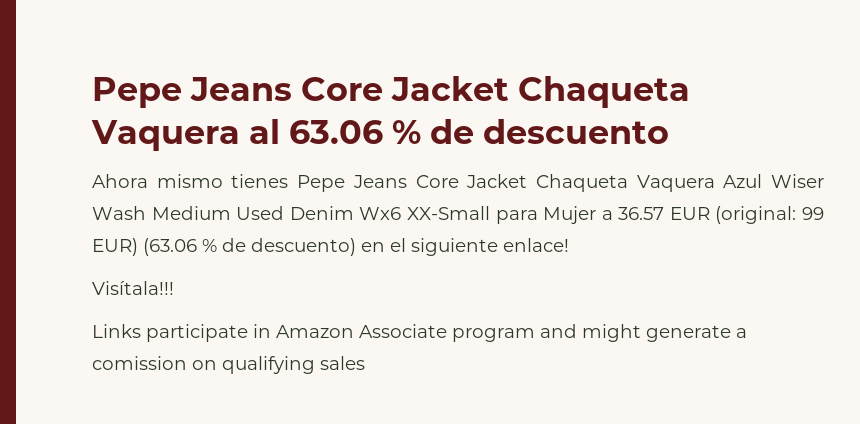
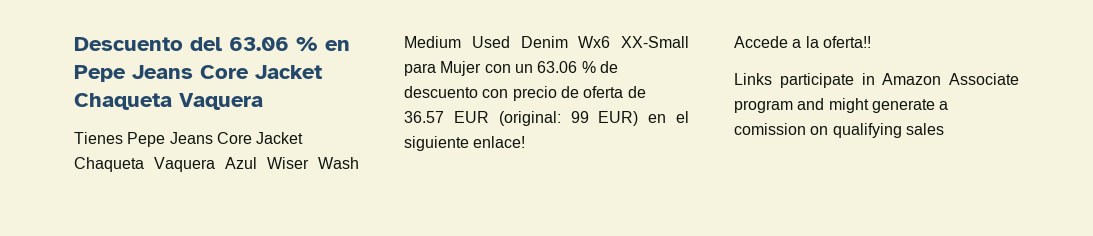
- Pepe Jeans Core Jacket Chaqueta Vaquera al 63.06 % de descuento
- Ahora mismo tienes Pepe Jeans Core Jacket Chaqueta Vaquera Azul Wiser Wash Medium Used Denim Wx6 XX-Small para Mujer a 36.57 EUR (original: 99 EUR) (63.06 % de descuento) en el siguiente enlace!
+ Descuento del 63.06 % en Pepe Jeans Core Jacket Chaqueta Vaquera
+ Tienes Pepe Jeans Core Jacket Chaqueta Vaquera Azul Wiser Wash Medium Used Denim Wx6 XX-Small para Mujer con un 63.06 % de descuento con precio de oferta de 36.57 EUR (original: 99 EUR) en el siguiente enlace!
- Visítala!!!
+ Accede a la oferta!!

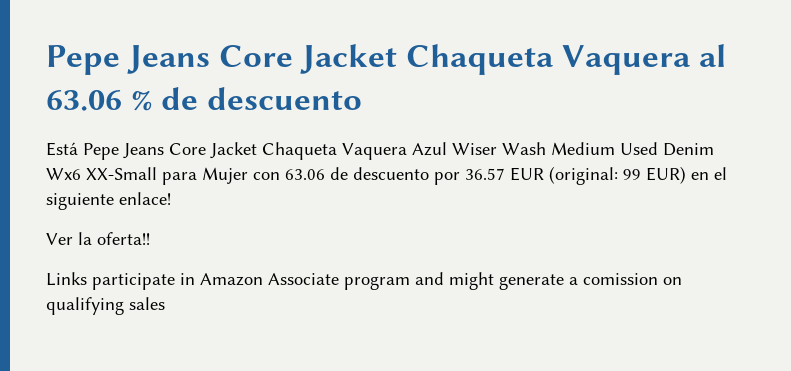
- Descuento del 63.06 % en Pepe Jeans Core Jacket Chaqueta Vaquera
- Tienes Pepe Jeans Core Jacket Chaqueta Vaquera Azul Wiser Wash Medium Used Denim Wx6 XX-Small para Mujer con un 63.06 % de descuento con precio de oferta de 36.57 EUR (original: 99 EUR) en el siguiente enlace!
+ Pepe Jeans Core Jacket Chaqueta Vaquera al 63.06 % de descuento
+ Está Pepe Jeans Core Jacket Chaqueta Vaquera Azul Wiser Wash Medium Used Denim Wx6 XX-Small para Mujer con 63.06 de descuento por 36.57 EUR (original: 99 EUR) en el siguiente enlace!
- Accede a la oferta!!
+ Ver la oferta!!

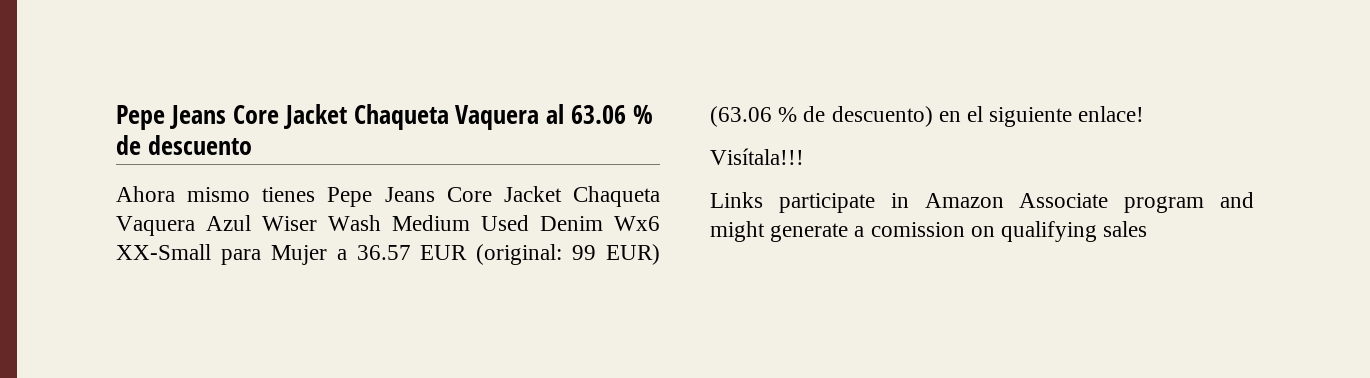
- Está Pepe Jeans Core Jacket Chaqueta Vaquera Azul Wiser Wash Medium Used Denim Wx6 XX-Small para Mujer con 63.06 de descuento por 36.57 EUR (original: 99 EUR) en el siguiente enlace!
+ Ahora mismo tienes Pepe Jeans Core Jacket Chaqueta Vaquera Azul Wiser Wash Medium Used Denim Wx6 XX-Small para Mujer a 36.57 EUR (original: 99 EUR) (63.06 % de descuento) en el siguiente enlace!
- Ver la oferta!!
+ Visítala!!!

